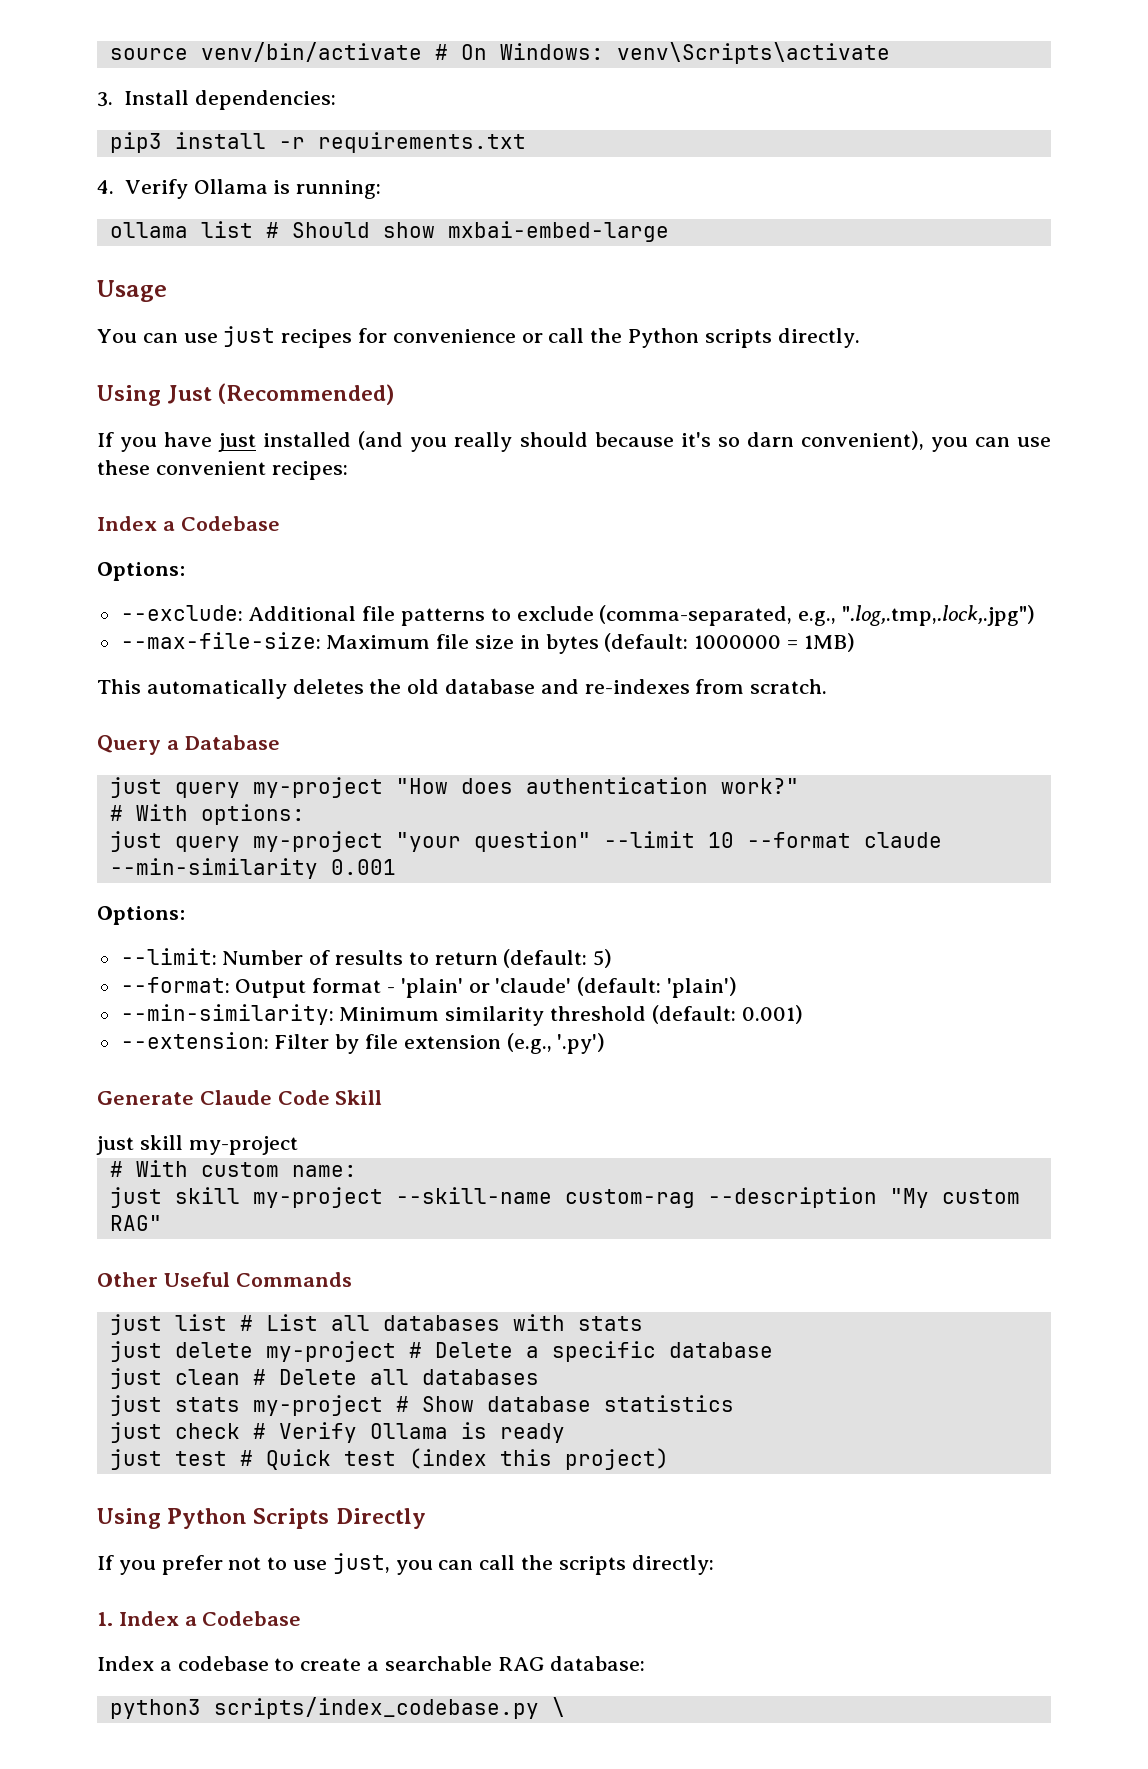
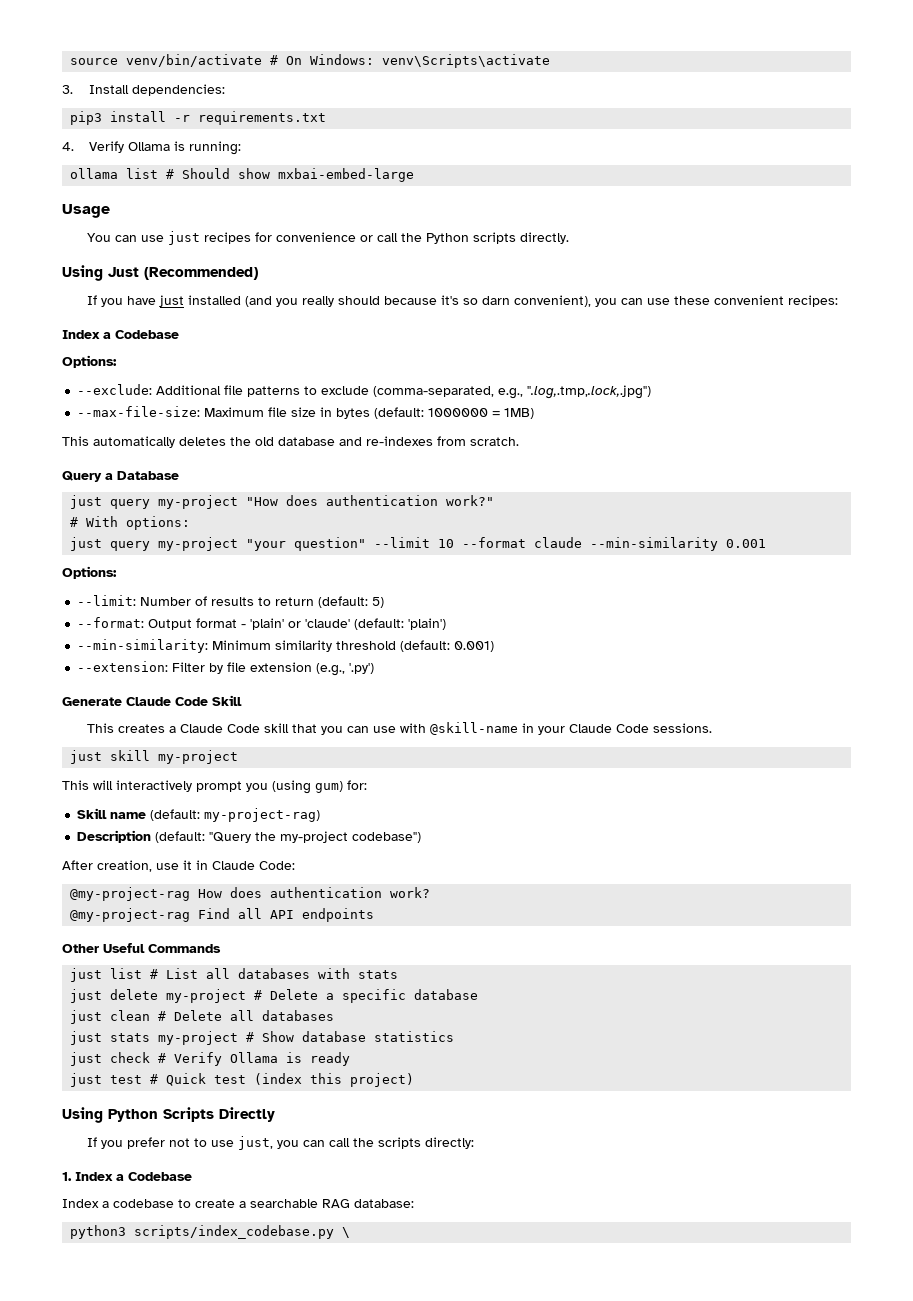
  Generate Claude Code Skill
+ This creates a Claude Code skill that you can use with @skill-name in your Claude Code sessions.
  just skill my-project
- # With custom name:
- just skill my-project --skill-name custom-rag --description "My custom RAG"
+ This will interactively prompt you (using gum) for:
+ Skill name (default: my-project-rag)
+ Description (default: "Query the my-project codebase")
+ After creation, use it in Claude Code:
+ @my-project-rag How does authentication work?
+ @my-project-rag Find all API endpoints

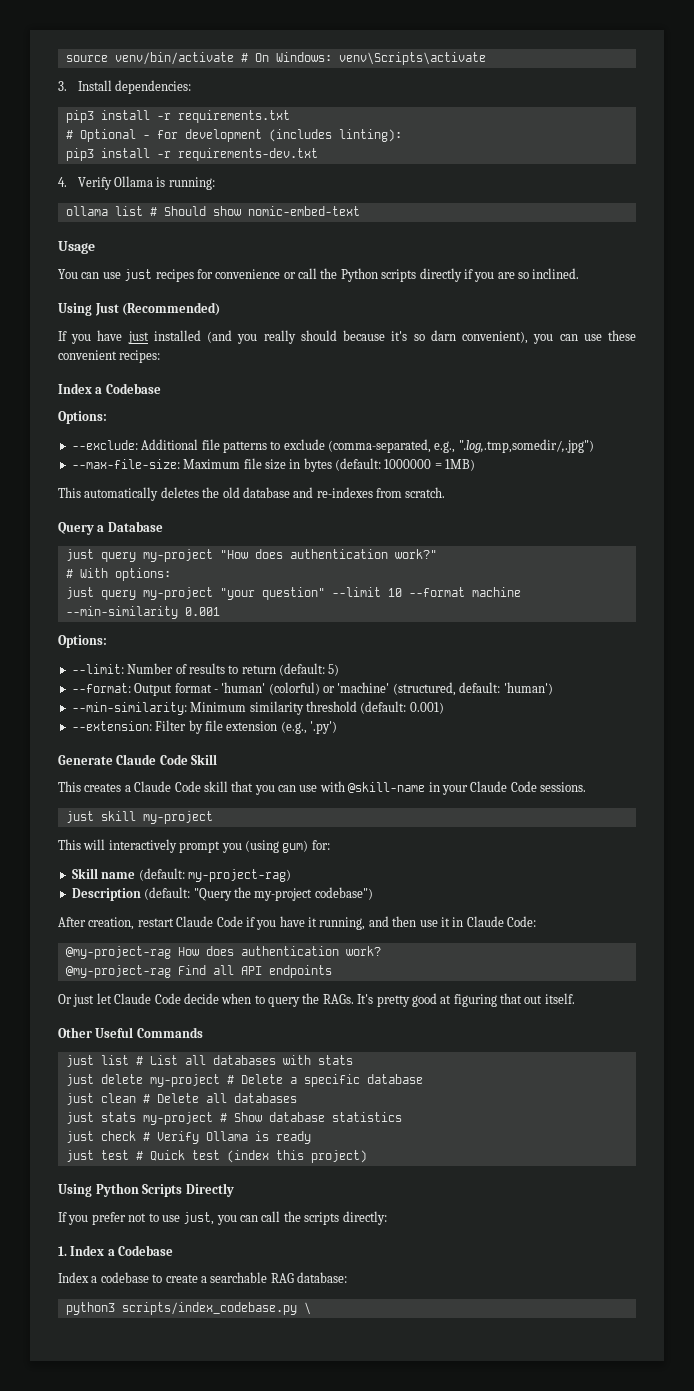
+ # Optional - for development (includes linting):
+ pip3 install -r requirements-dev.txt
- ollama list # Should show mxbai-embed-large
+ ollama list # Should show nomic-embed-text
- You can use just recipes for convenience or call the Python scripts directly.
+ You can use just recipes for convenience or call the Python scripts directly if you are so inclined.
- --exclude: Additional file patterns to exclude (comma-separated, e.g., ".log,.tmp,.lock,.jpg")
+ --exclude: Additional file patterns to exclude (comma-separated, e.g., ".log,.tmp,somedir/,.jpg")
- just query my-project "your question" --limit 10 --format claude --min-similarity 0.001
+ just query my-project "your question" --limit 10 --format machine --min-similarity 0.001
- --format: Output format - 'plain' or 'claude' (default: 'plain')
+ --format: Output format - 'human' (colorful) or 'machine' (structured, default: 'human')
- After creation, use it in Claude Code:
+ After creation, restart Claude Code if you have it running, and then use it in Claude Code:
+ Or just let Claude Code decide when to query the RAGs. It's pretty good at figuring that out itself.

